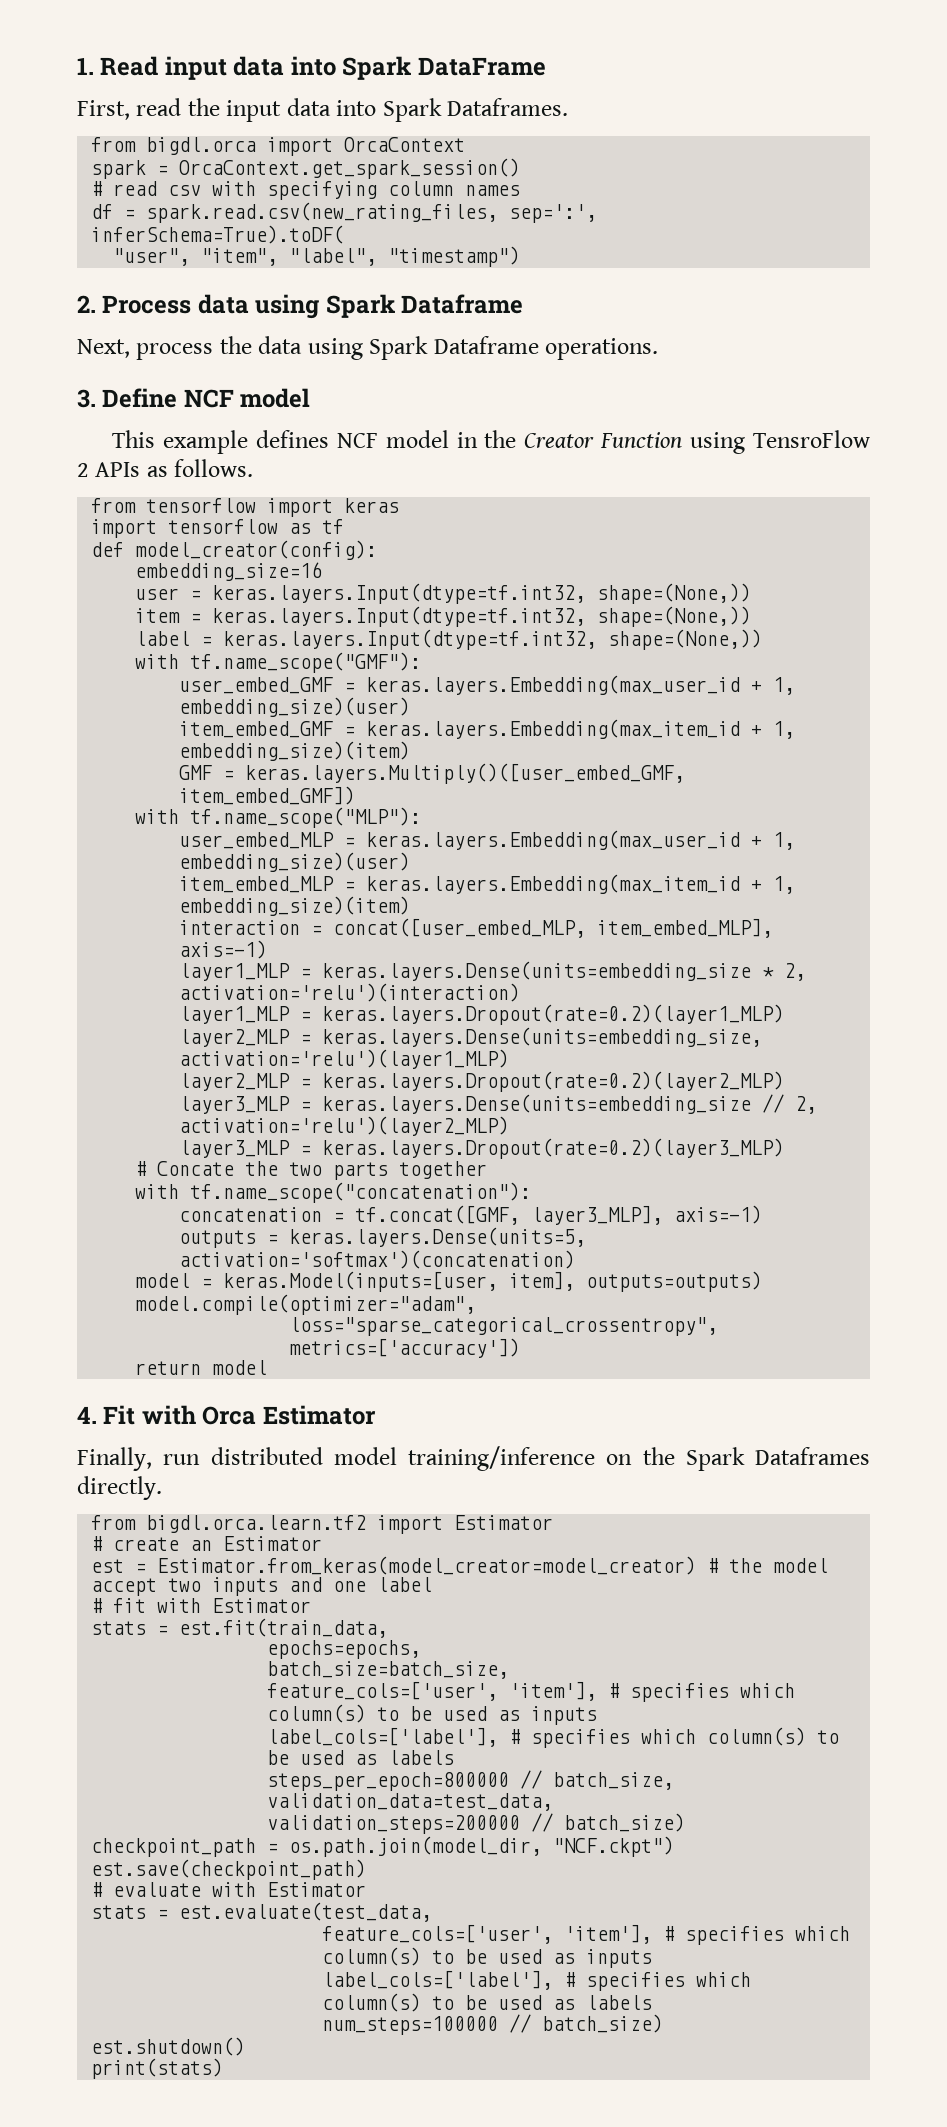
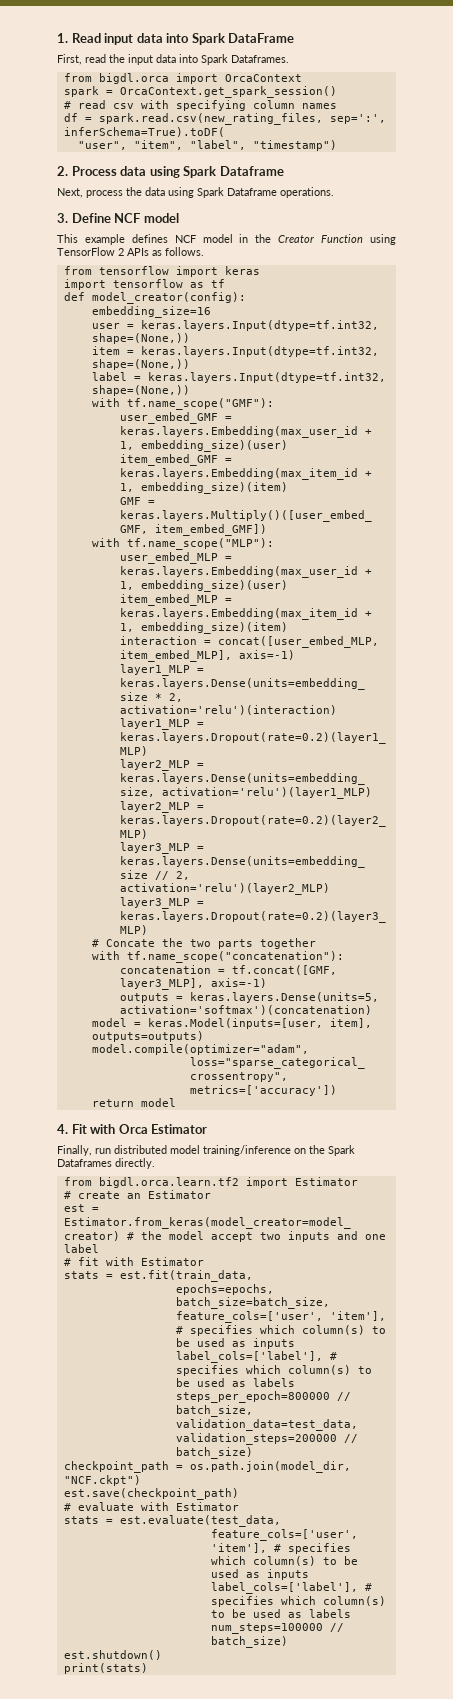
- This example defines NCF model in the Creator Function using TensroFlow 2 APIs as follows.
+ This example defines NCF model in the Creator Function using TensorFlow 2 APIs as follows.

